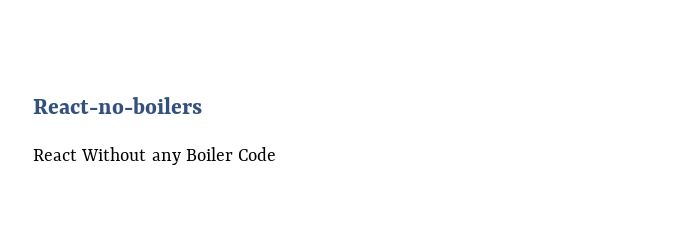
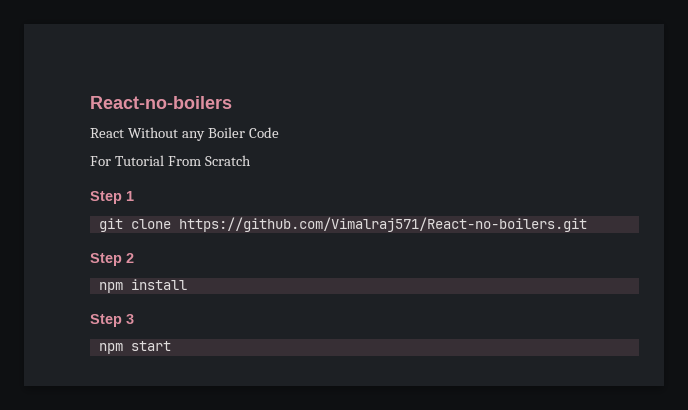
+ For Tutorial From Scratch
+ Step 1
+ git clone https://github.com/Vimalraj571/React-no-boilers.git
+ Step 2
+ npm install
+ Step 3
+ npm start

